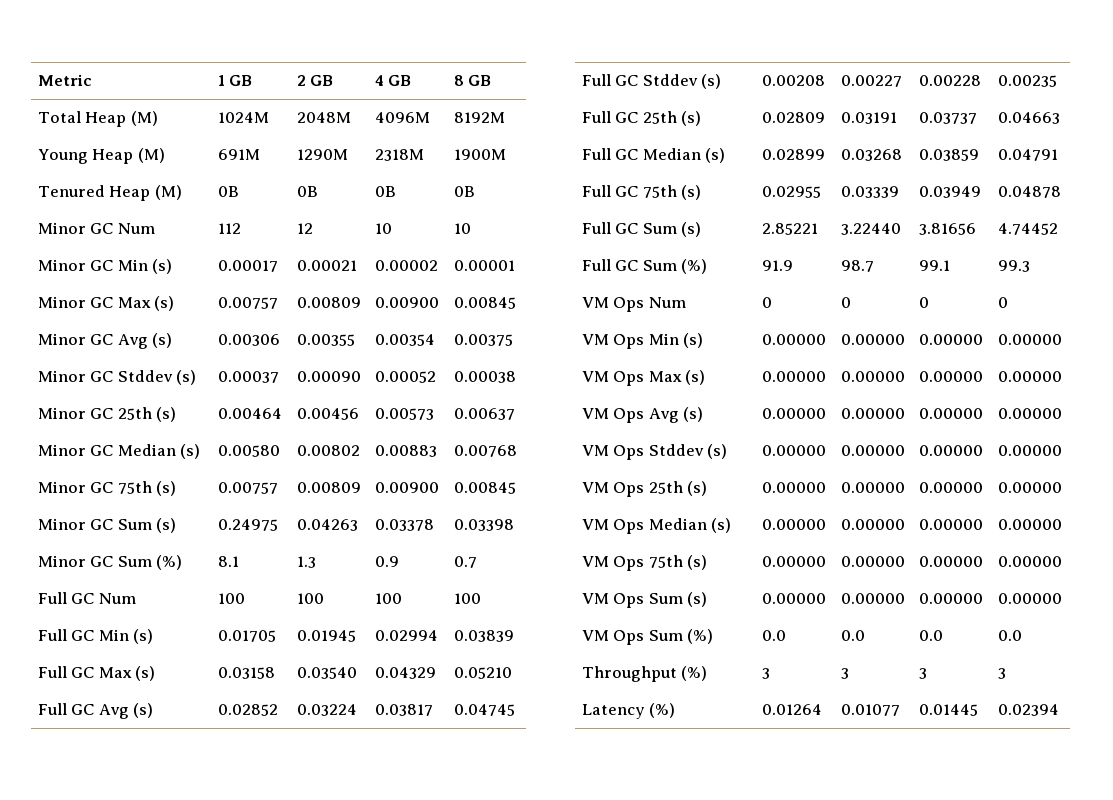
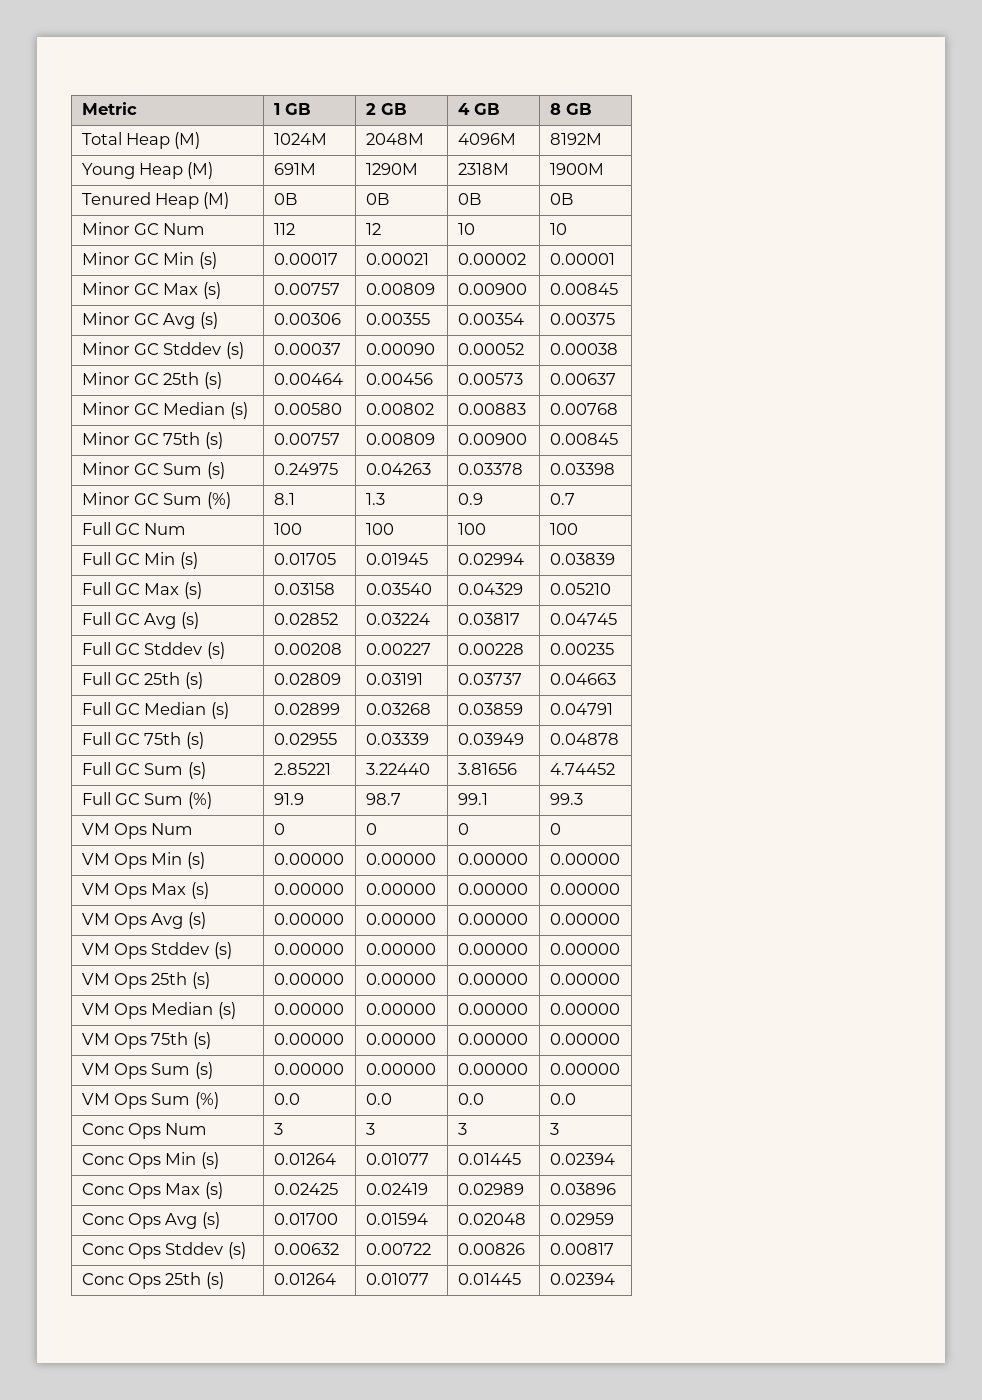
- Throughput (%) | 3 | 3 | 3 | 3
+ Conc Ops Num | 3 | 3 | 3 | 3
- Latency (%) | 0.01264 | 0.01077 | 0.01445 | 0.02394
+ Conc Ops Min (s) | 0.01264 | 0.01077 | 0.01445 | 0.02394
+ Conc Ops Max (s) | 0.02425 | 0.02419 | 0.02989 | 0.03896
+ Conc Ops Avg (s) | 0.01700 | 0.01594 | 0.02048 | 0.02959
+ Conc Ops Stddev (s) | 0.00632 | 0.00722 | 0.00826 | 0.00817
+ Conc Ops 25th (s) | 0.01264 | 0.01077 | 0.01445 | 0.02394

